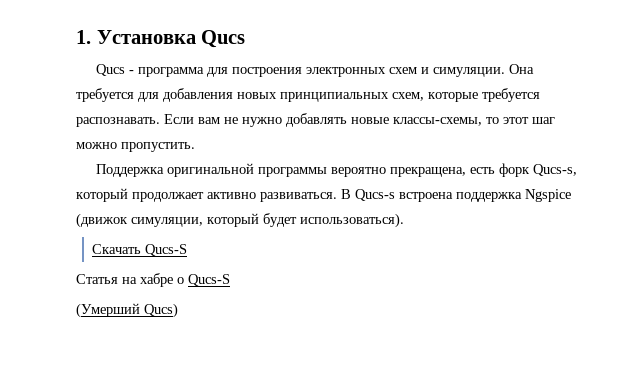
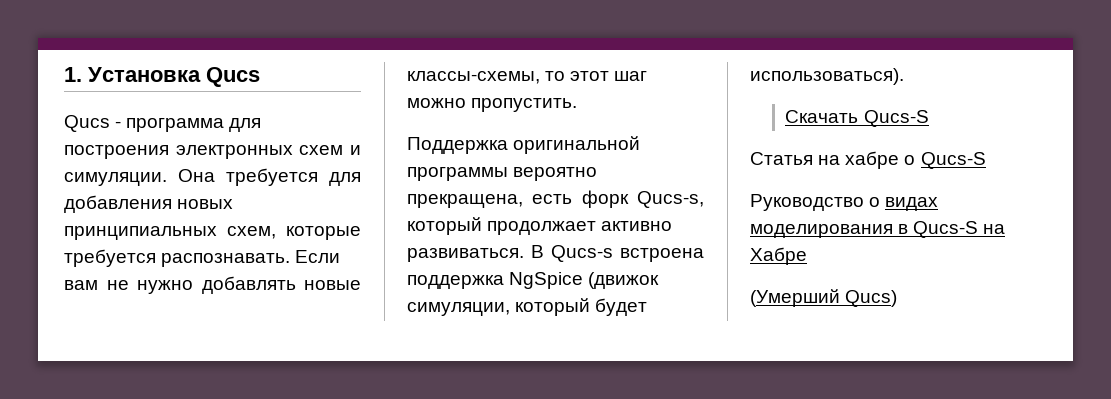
- В Qucs-s встроена поддержка Ngspice (движок симуляции, который будет использоваться).
+ В Qucs-s встроена поддержка NgSpice (движок симуляции, который будет использоваться).
+ Руководство о видах моделирования в Qucs-S на Хабре

